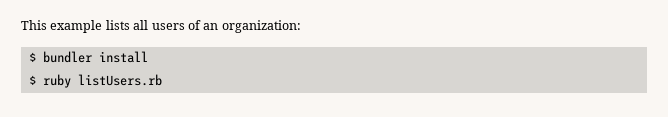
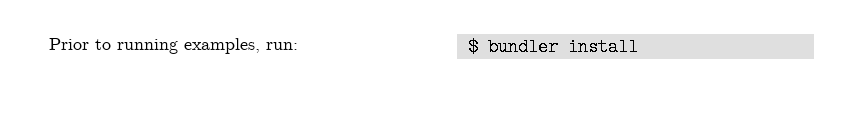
- This example lists all users of an organization:
+ Prior to running examples, run:
- $ ruby listUsers.rb

